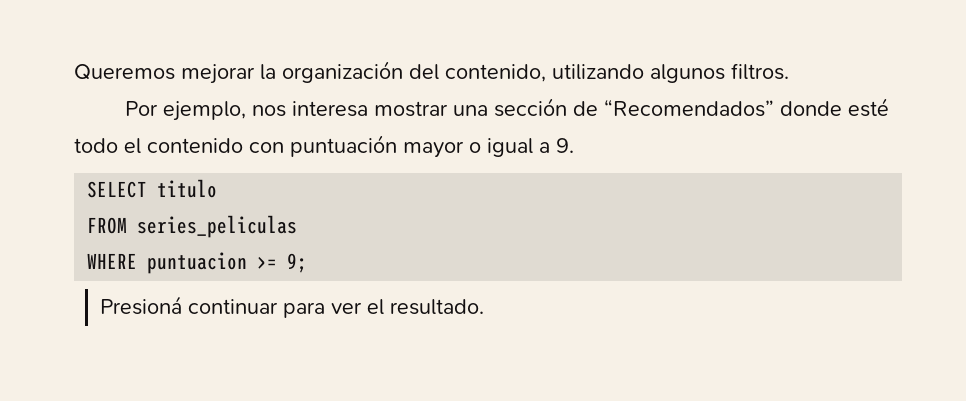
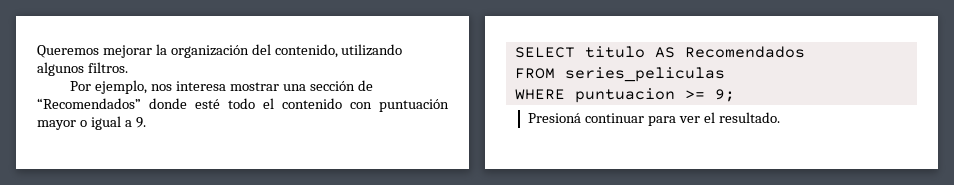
- SELECT titulo
+ SELECT titulo AS Recomendados

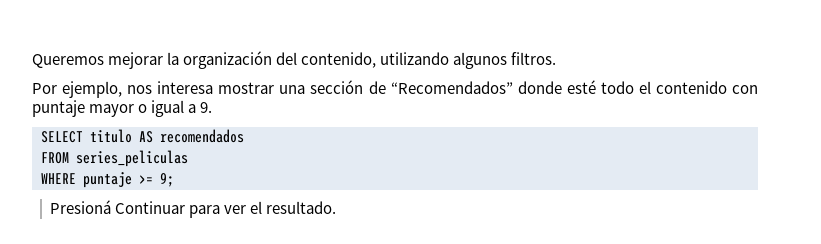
- Por ejemplo, nos interesa mostrar una sección de “Recomendados” donde esté todo el contenido con puntuación mayor o igual a 9.
+ Por ejemplo, nos interesa mostrar una sección de “Recomendados” donde esté todo el contenido con puntaje mayor o igual a 9.
- SELECT titulo AS Recomendados
+ SELECT titulo AS recomendados
- WHERE puntuacion >= 9;
+ WHERE puntaje >= 9;
- Presioná continuar para ver el resultado.
+ Presioná Continuar para ver el resultado.

